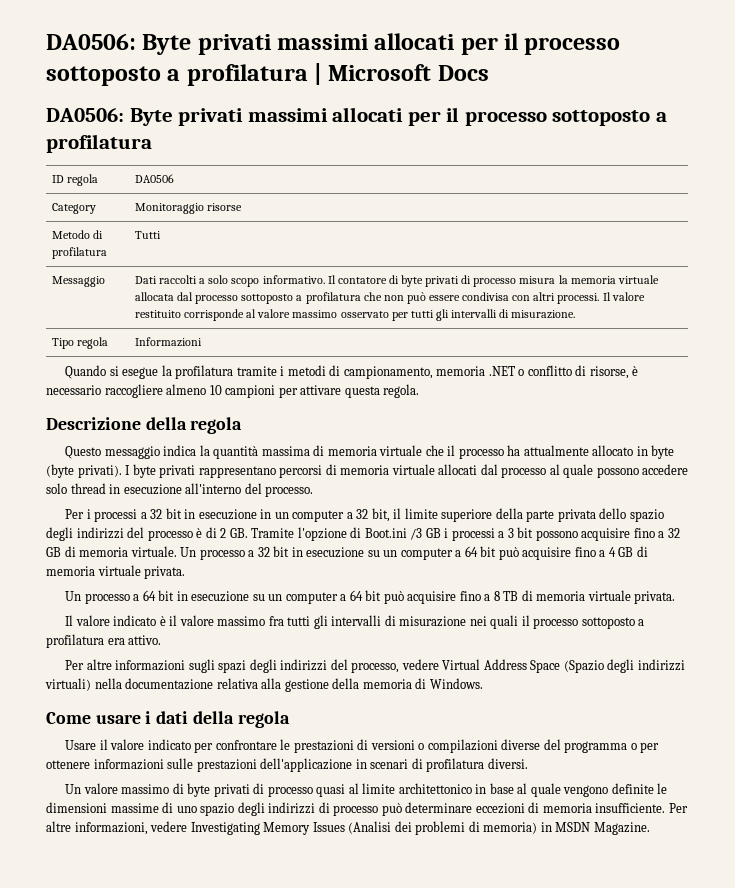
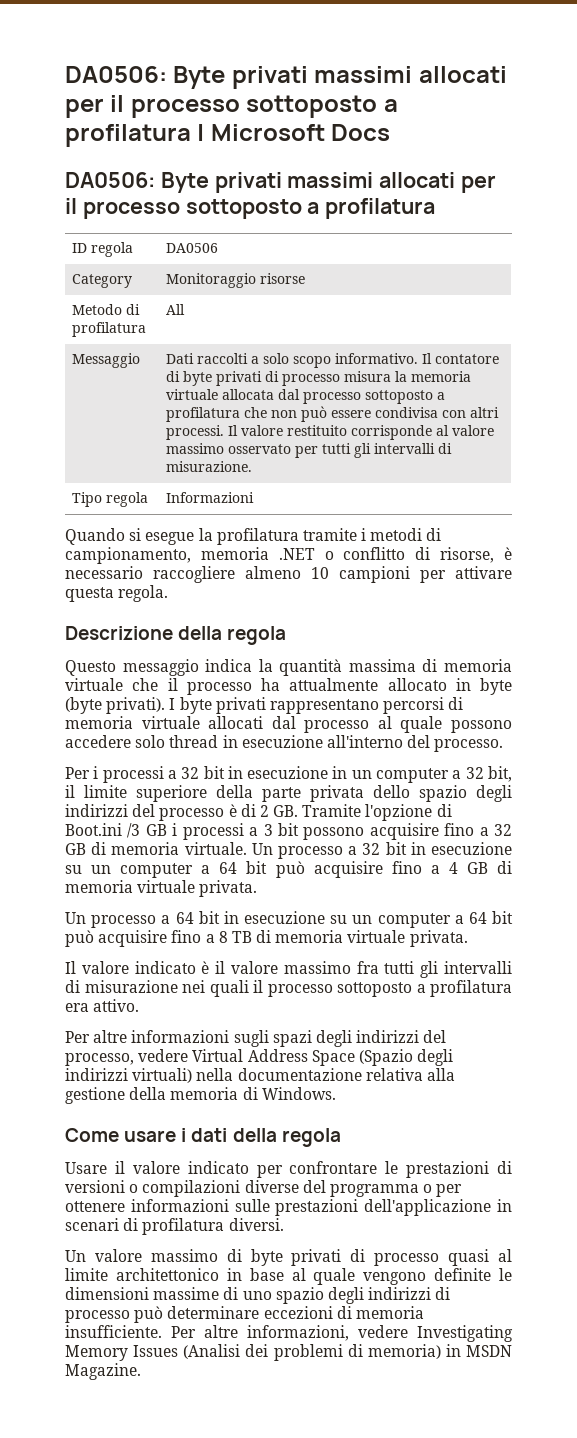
- Metodo di profilatura | Tutti
+ Metodo di profilatura | All

